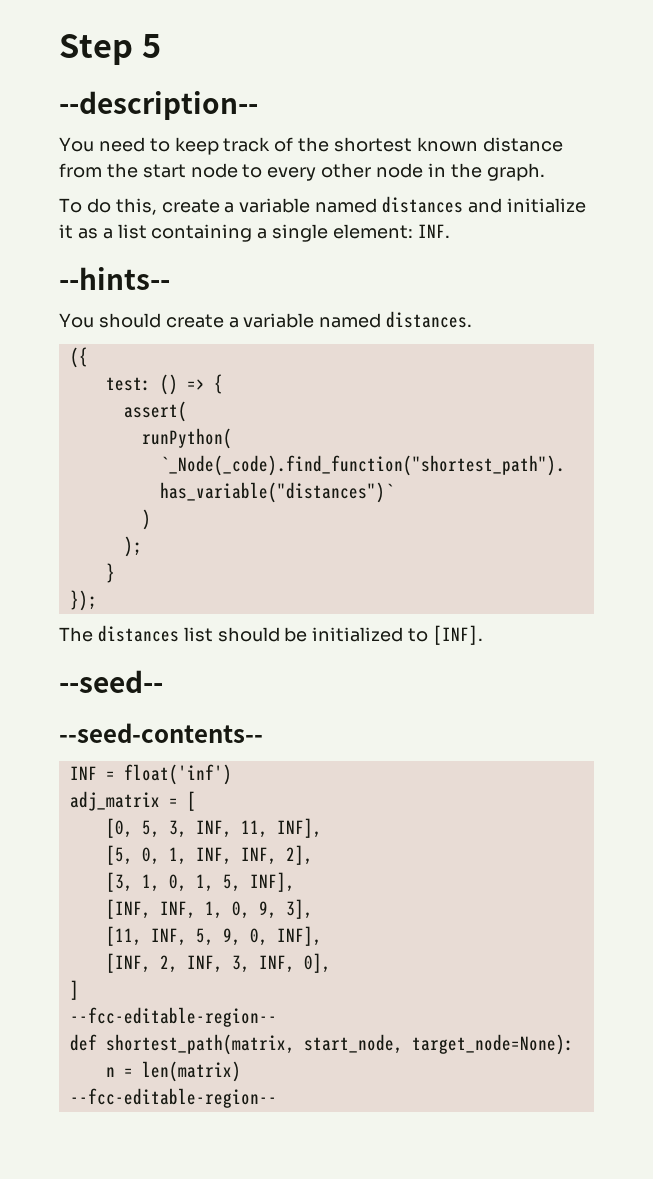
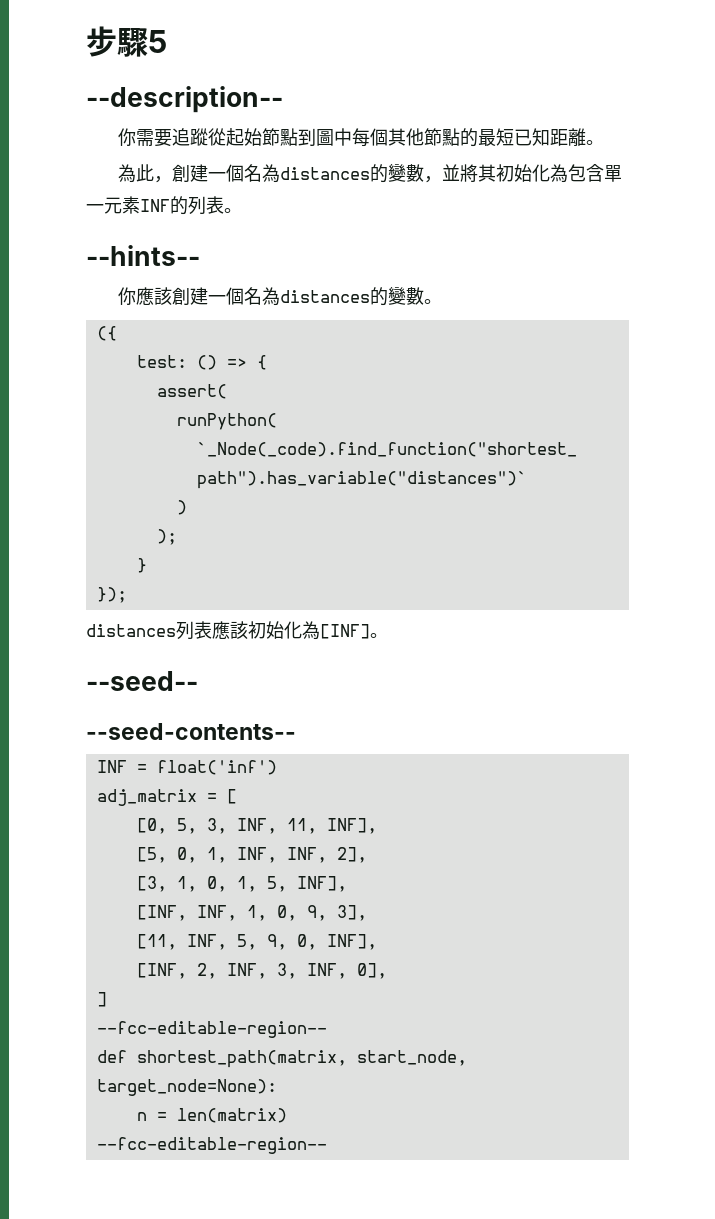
- Step 5
+ 步驟5
- You need to keep track of the shortest known distance from the start node to every other node in the graph.
- To do this, create a variable named distances and initialize it as a list containing a single element: INF.
+ 你需要追蹤從起始節點到圖中每個其他節點的最短已知距離。
+ 為此，創建一個名為distances的變數，並將其初始化為包含單一元素INF的列表。
  --hints--
- You should create a variable named distances.
+ 你應該創建一個名為distances的變數。
- The distances list should be initialized to [INF].
+ distances列表應該初始化為[INF]。

